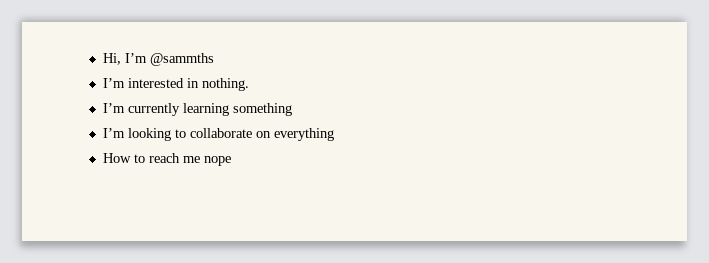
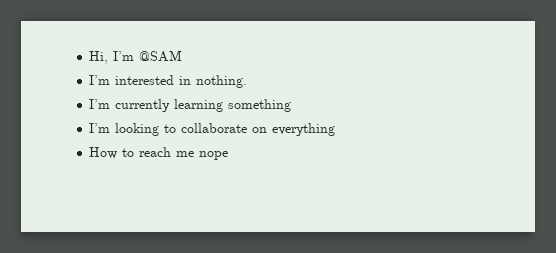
- Hi, I’m @sammths
+ Hi, I’m @SAM

